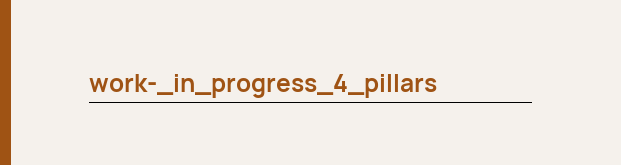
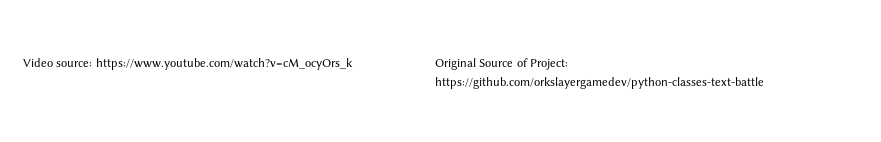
- work-_in_progress_4_pillars
+ Video source: https://www.youtube.com/watch?v=cM_ocyOrs_k
+ Original Source of Project: https://github.com/orkslayergamedev/python-classes-text-battle

